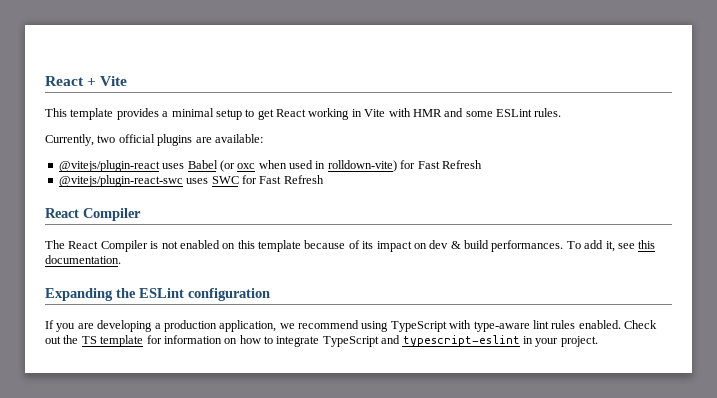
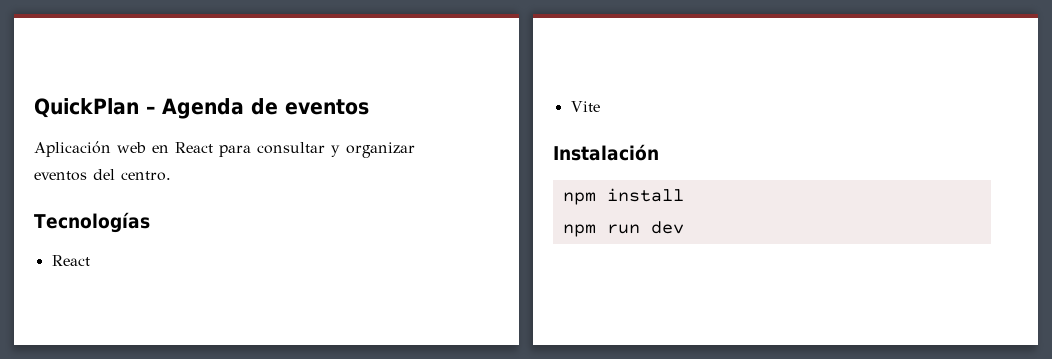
- React + Vite
- This template provides a minimal setup to get React working in Vite with HMR and some ESLint rules.
- Currently, two official plugins are available:
- @vitejs/plugin-react uses Babel (or oxc when used in rolldown-vite) for Fast Refresh
- @vitejs/plugin-react-swc uses SWC for Fast Refresh
- React Compiler
- The React Compiler is not enabled on this template because of its impact on dev & build performances. To add it, see this documentation.
- Expanding the ESLint configuration
- If you are developing a production application, we recommend using TypeScript with type-aware lint rules enabled. Check out the TS template for information on how to integrate TypeScript and typescript-eslint in your project.
+ QuickPlan – Agenda de eventos
+ Aplicación web en React para consultar y organizar eventos del centro.
+ Tecnologías
+ React
+ Vite
+ Instalación
+ npm install
+ npm run dev

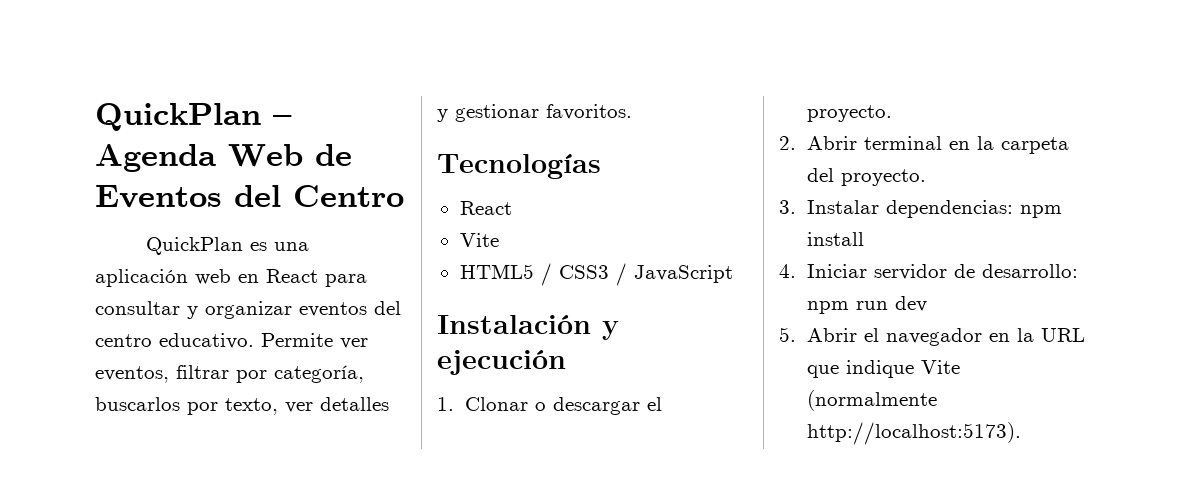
- QuickPlan – Agenda de eventos
- Aplicación web en React para consultar y organizar eventos del centro.
+ QuickPlan – Agenda Web de Eventos del Centro
+ QuickPlan es una aplicación web en React para consultar y organizar eventos del centro educativo. Permite ver eventos, filtrar por categoría, buscarlos por texto, ver detalles y gestionar favoritos.
  Tecnologías
  React
  Vite
- Instalación
- npm install
- npm run dev
+ HTML5 / CSS3 / JavaScript
+ Instalación y ejecución
+ 1. Clonar o descargar el proyecto.
+ 2. Abrir terminal en la carpeta del proyecto.
+ 3. Instalar dependencias: npm install
+ 4. Iniciar servidor de desarrollo: npm run dev
+ 5. Abrir el navegador en la URL que indique Vite (normalmente http://localhost:5173).

